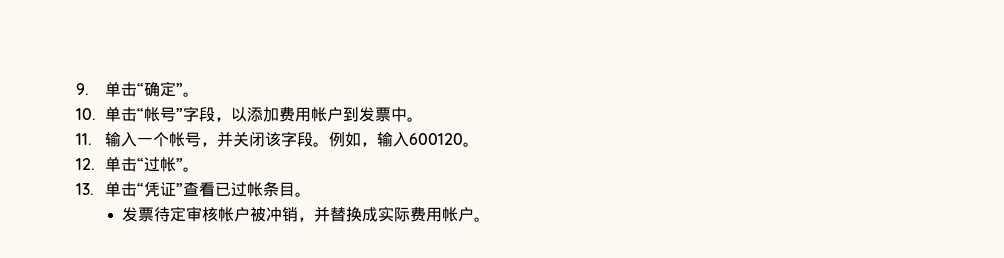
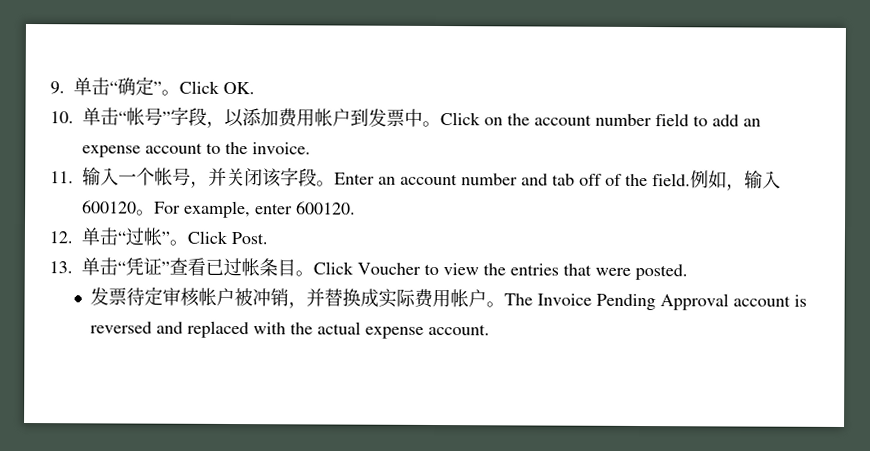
+ Click OK.
+ Click on the account number field to add an expense account to the invoice.
+ Enter an account number and tab off of the field.
+ For example, enter 600120.
+ Click Post.
+ Click Voucher to view the entries that were posted.
+ The Invoice Pending Approval account is reversed and replaced with the actual expense account.

